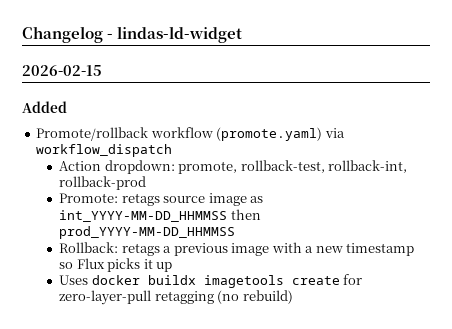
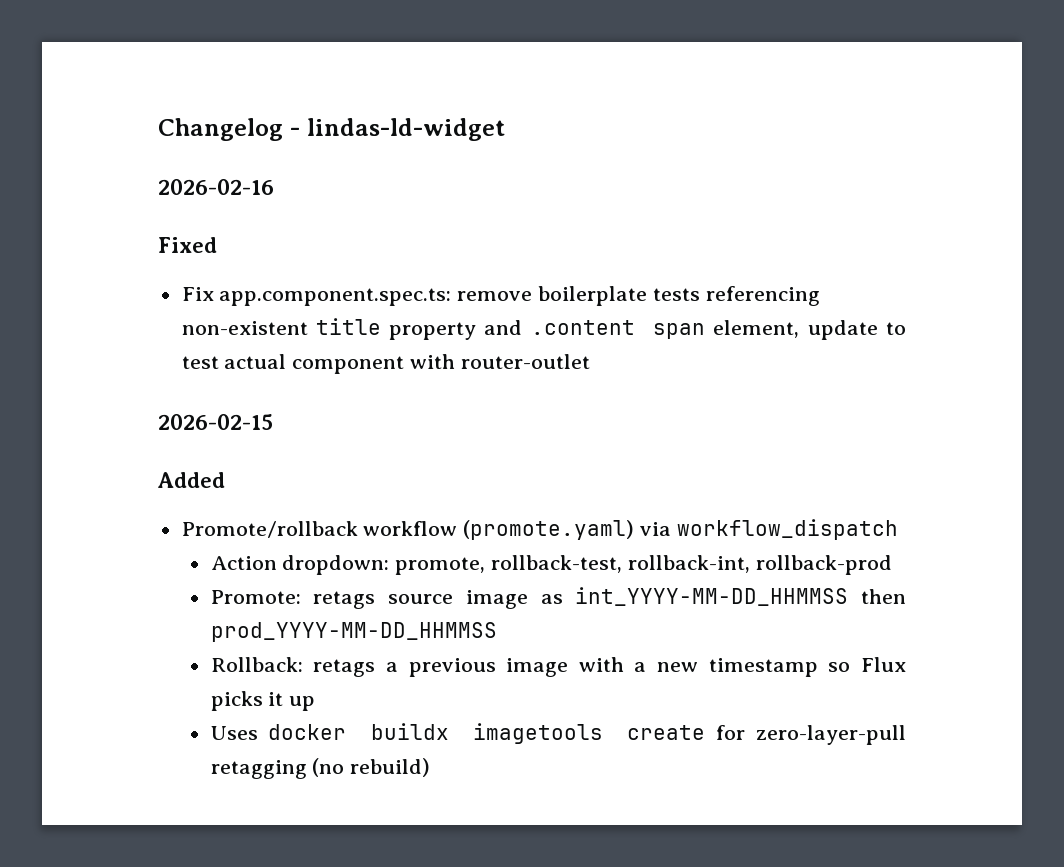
+ 2026-02-16
+ Fixed
+ Fix app.component.spec.ts: remove boilerplate tests referencing non-existent title property and .content span element, update to test actual component with router-outlet

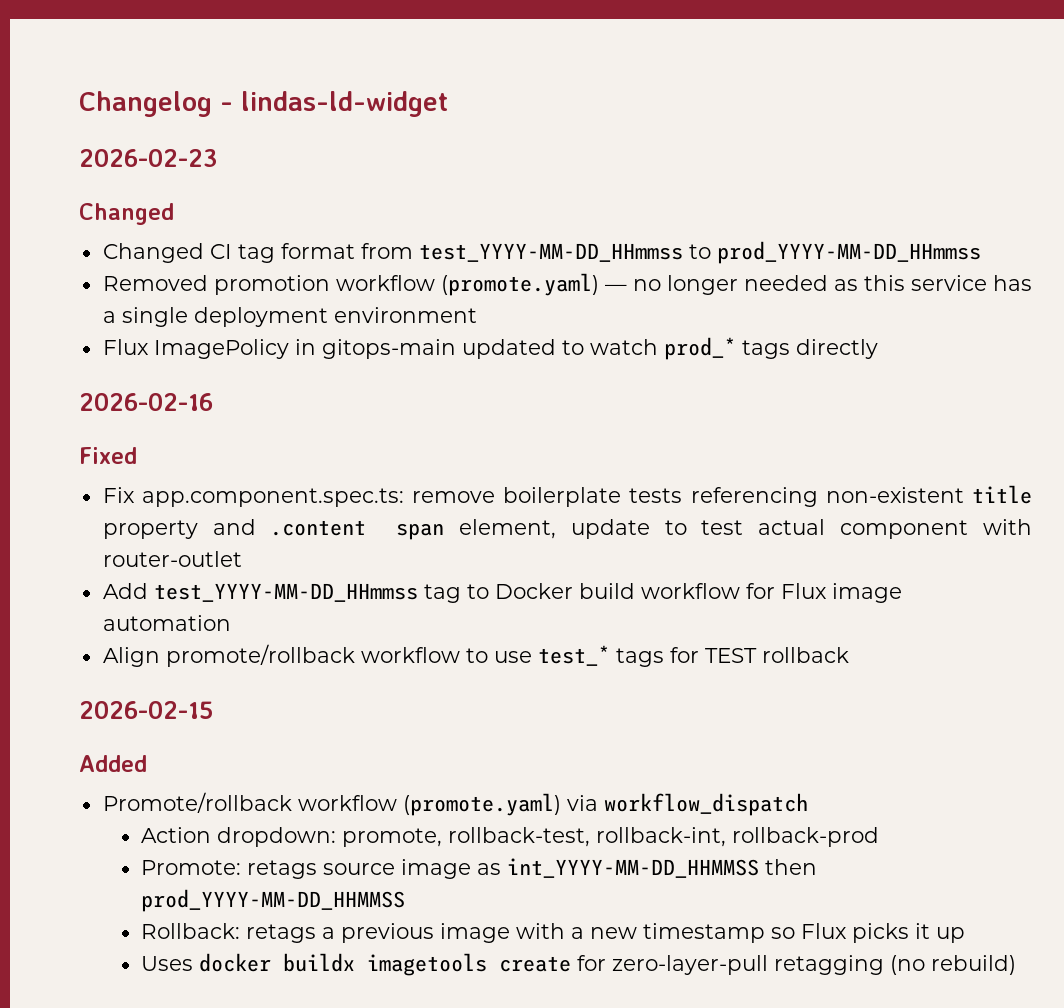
+ 2026-02-23
+ Changed
+ Changed CI tag format from test_YYYY-MM-DD_HHmmss to prod_YYYY-MM-DD_HHmmss
+ Removed promotion workflow (promote.yaml) — no longer needed as this service has a single deployment environment
+ Flux ImagePolicy in gitops-main updated to watch prod_* tags directly
+ Add test_YYYY-MM-DD_HHmmss tag to Docker build workflow for Flux image automation
+ Align promote/rollback workflow to use test_* tags for TEST rollback

